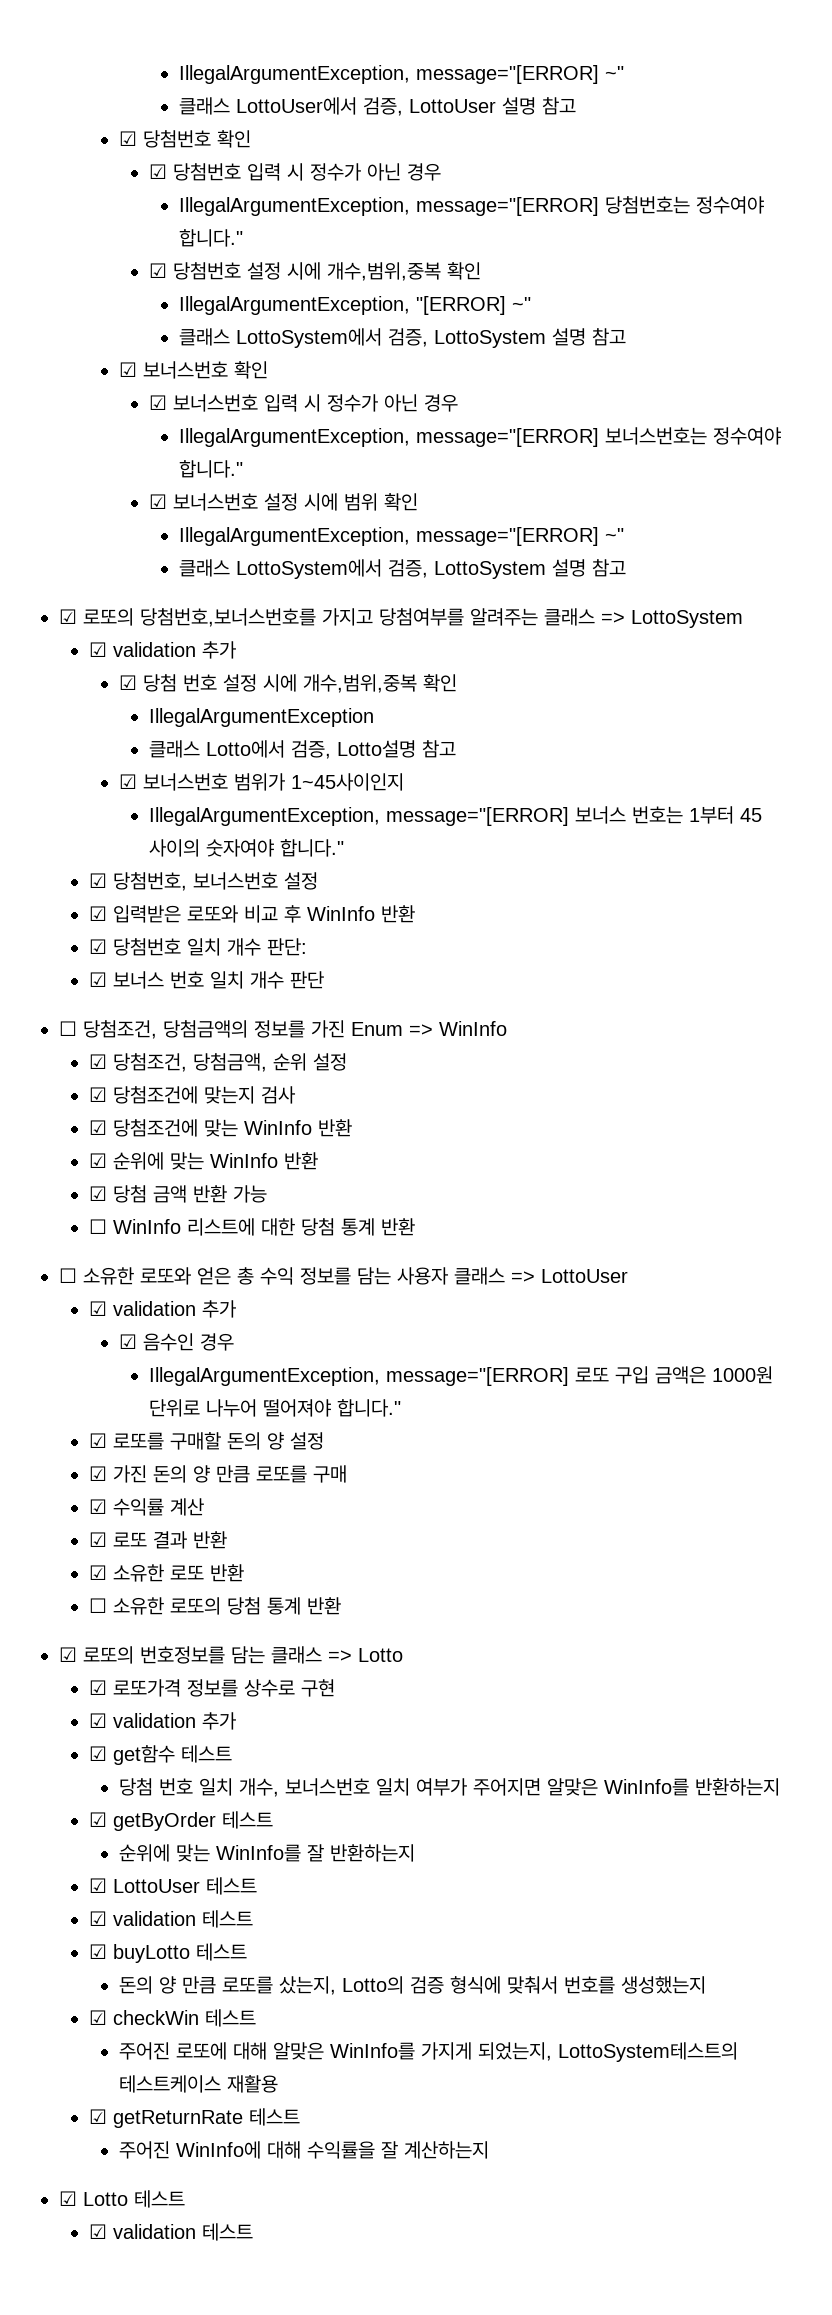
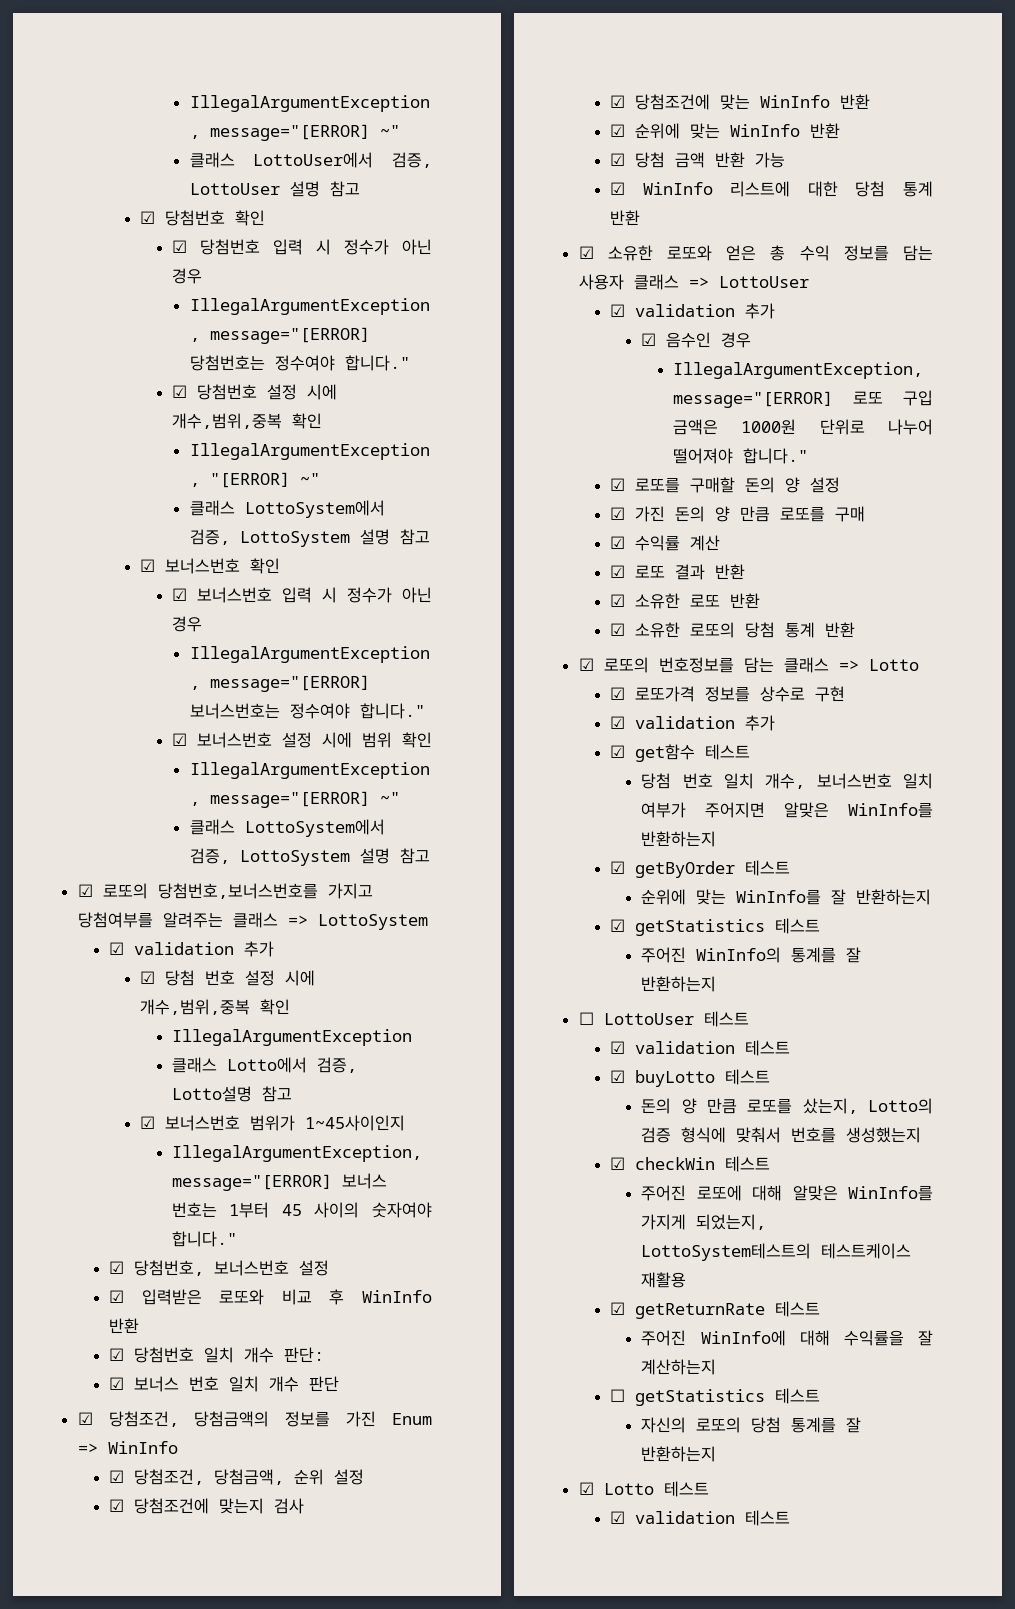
- ☐ 당첨조건, 당첨금액의 정보를 가진 Enum => WinInfo
+ ☑ 당첨조건, 당첨금액의 정보를 가진 Enum => WinInfo
- ☐ WinInfo 리스트에 대한 당첨 통계 반환
+ ☑ WinInfo 리스트에 대한 당첨 통계 반환
- ☐ 소유한 로또와 얻은 총 수익 정보를 담는 사용자 클래스 => LottoUser
+ ☑ 소유한 로또와 얻은 총 수익 정보를 담는 사용자 클래스 => LottoUser
- ☐ 소유한 로또의 당첨 통계 반환
+ ☑ 소유한 로또의 당첨 통계 반환
- ☑ LottoUser 테스트
+ ☑ getStatistics 테스트
+ 주어진 WinInfo의 통계를 잘 반환하는지
+ ☐ LottoUser 테스트
+ ☐ getStatistics 테스트
+ 자신의 로또의 당첨 통계를 잘 반환하는지

